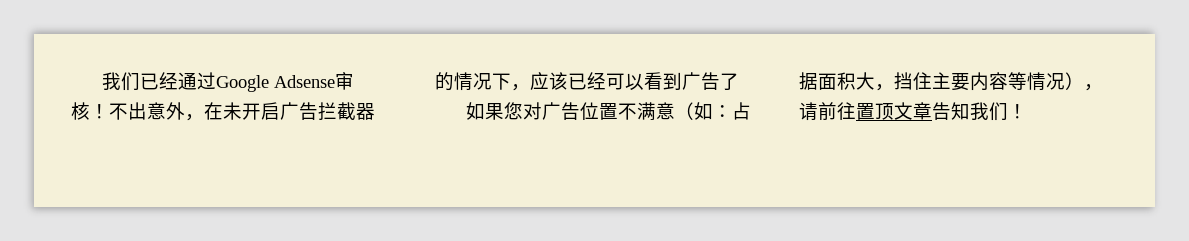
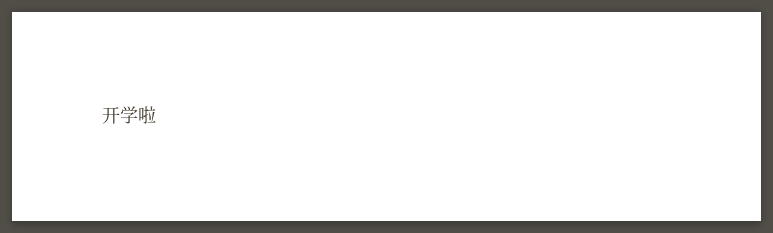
- 我们已经通过Google Adsense审核！不出意外，在未开启广告拦截器的情况下，应该已经可以看到广告了
- 如果您对广告位置不满意（如：占据面积大，挡住主要内容等情况），请前往置顶文章告知我们！
+ 开学啦

